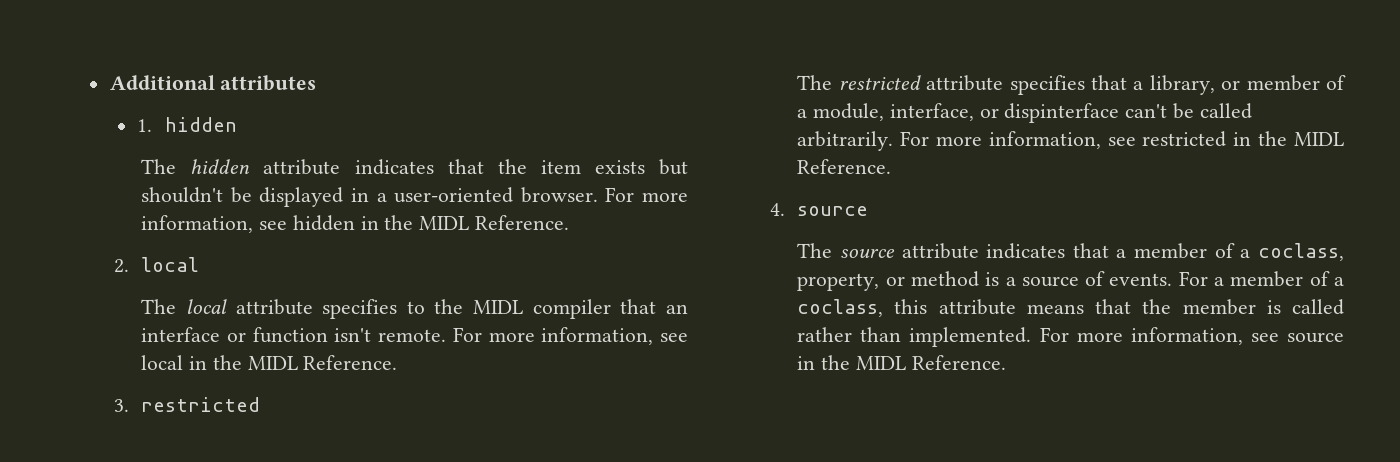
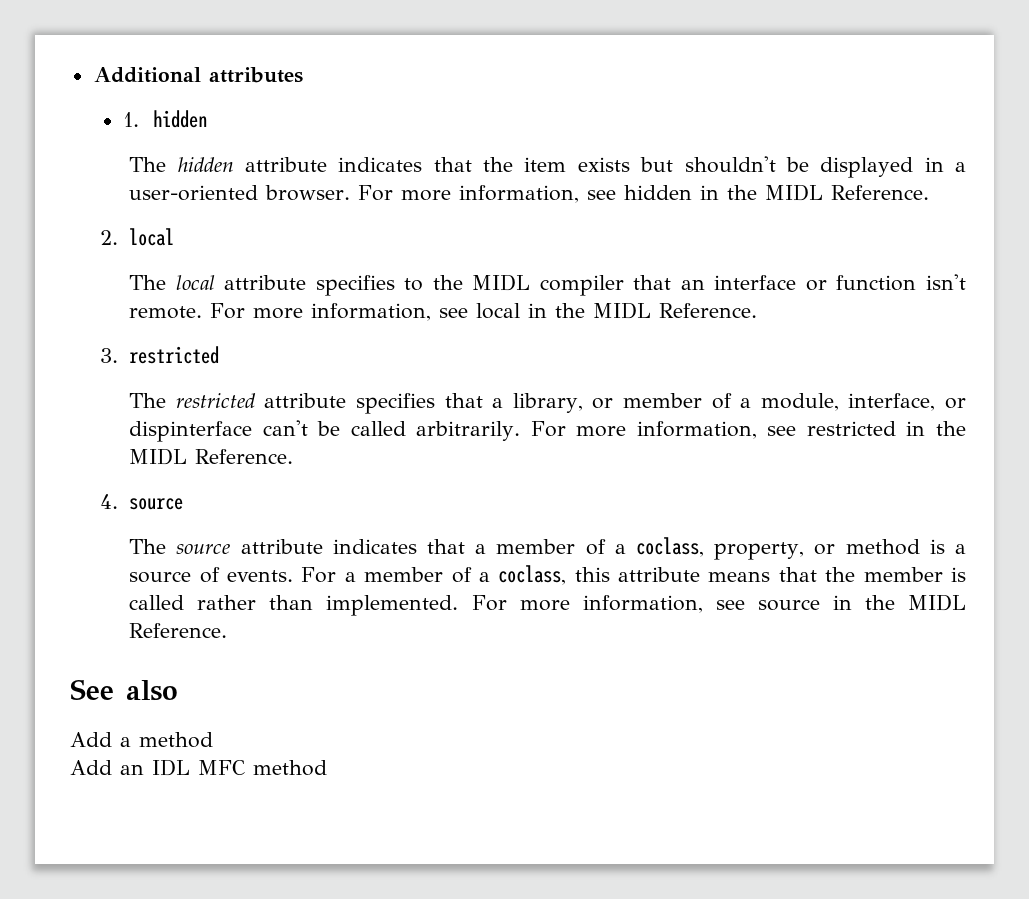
+ See also
+ Add a method
+ Add an IDL MFC method

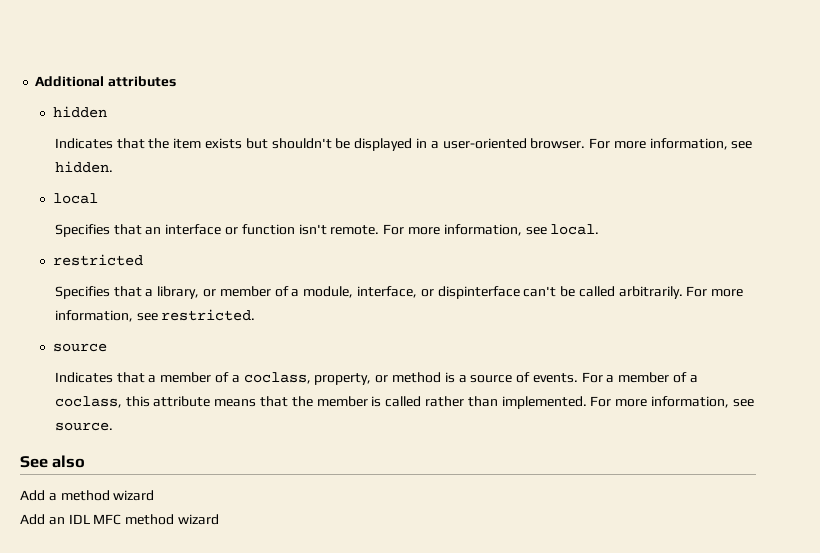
- 1. hidden
+ hidden
- The hidden attribute indicates that the item exists but shouldn't be displayed in a user-oriented browser.
+ Indicates that the item exists but shouldn't be displayed in a user-oriented browser.
- For more information, see hidden in the MIDL Reference.
- 2. local
- The local attribute specifies to the MIDL compiler that an interface or function isn't remote.
+ For more information, see hidden.
+ local
+ Specifies that an interface or function isn't remote.
- For more information, see local in the MIDL Reference.
- 3. restricted
- The restricted attribute specifies that a library, or member of a module, interface, or dispinterface can't be called arbitrarily.
+ For more information, see local.
+ restricted
+ Specifies that a library, or member of a module, interface, or dispinterface can't be called arbitrarily.
- For more information, see restricted in the MIDL Reference.
- 4. source
- The source attribute indicates that a member of a coclass, property, or method is a source of events.
+ For more information, see restricted.
+ source
+ Indicates that a member of a coclass, property, or method is a source of events.
- For more information, see source in the MIDL Reference.
+ For more information, see source.
- Add a method
+ Add a method wizard
- Add an IDL MFC method
+ Add an IDL MFC method wizard

